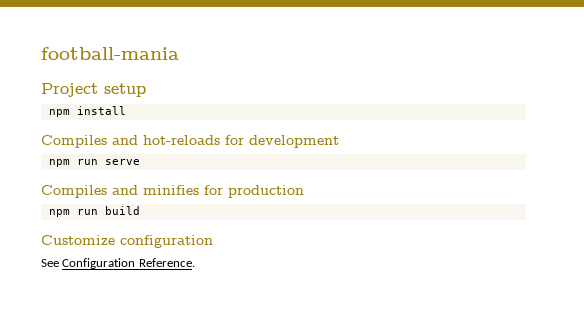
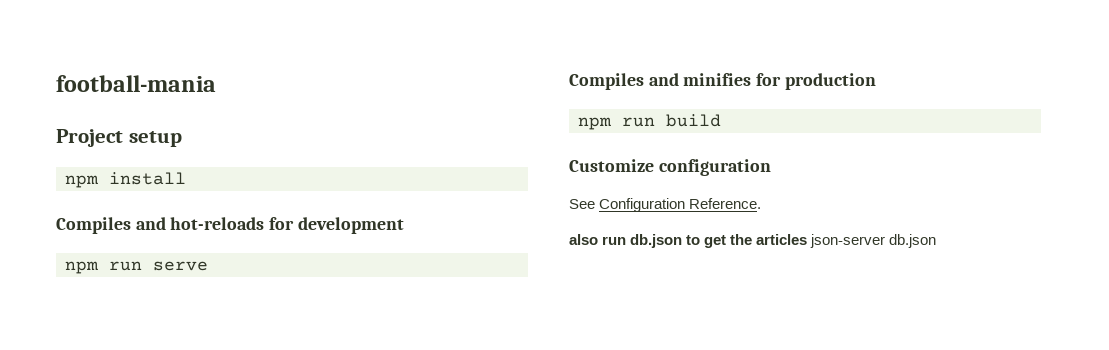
+ also run db.json to get the articles json-server db.json

